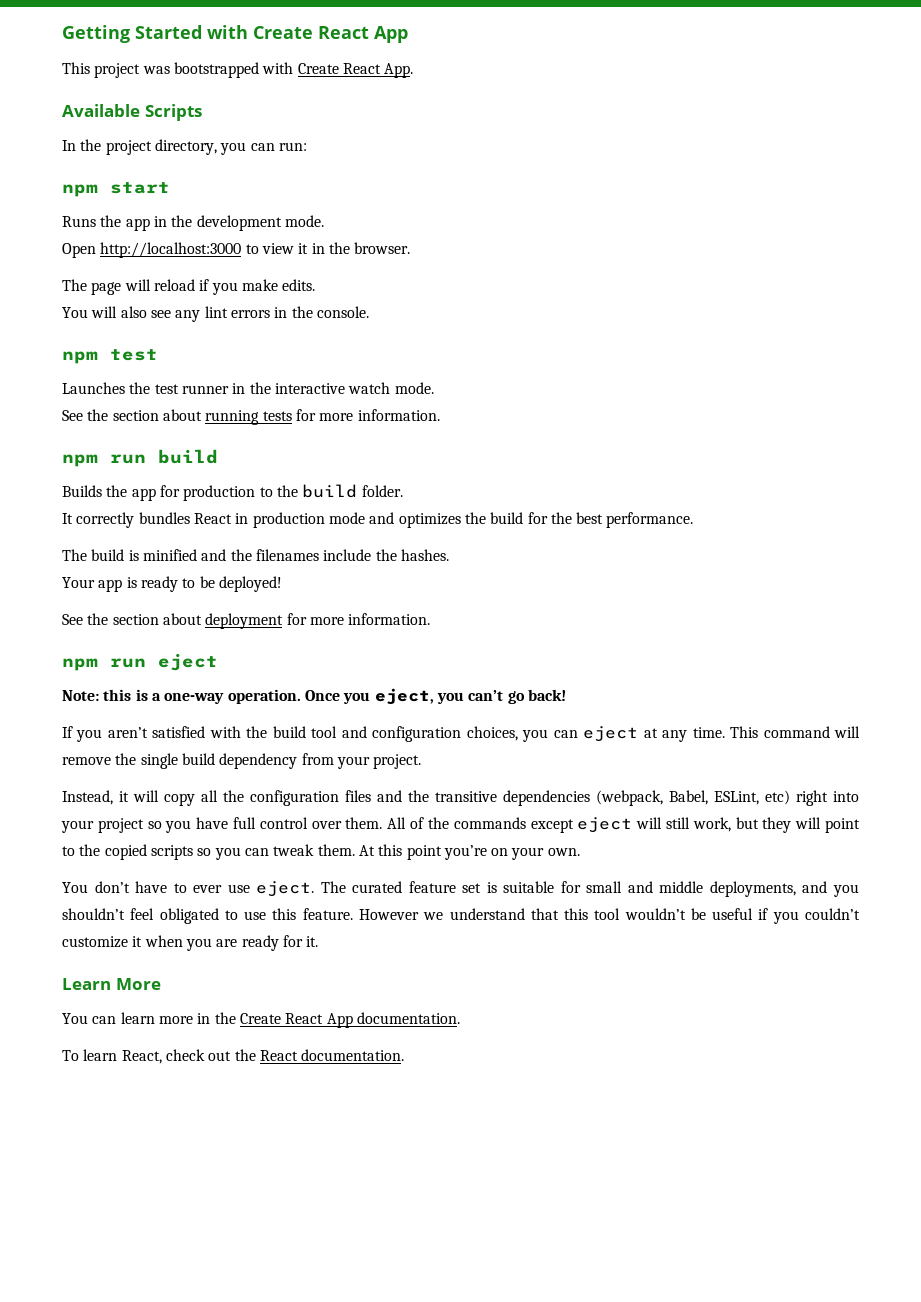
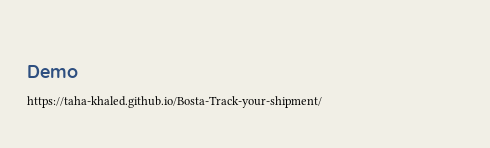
- Getting Started with Create React App
- This project was bootstrapped with Create React App.
- Available Scripts
- In the project directory, you can run:
- npm start
- Runs the app in the development mode.
- Open http://localhost:3000 to view it in the browser.
- The page will reload if you make edits.
- You will also see any lint errors in the console.
- npm test
- Launches the test runner in the interactive watch mode.
- See the section about running tests for more information.
- npm run build
- Builds the app for production to the build folder.
- It correctly bundles React in production mode and optimizes the build for the best performance.
- The build is minified and the filenames include the hashes.
- Your app is ready to be deployed!
- See the section about deployment for more information.
- npm run eject
- Note: this is a one-way operation. Once you eject, you can’t go back!
- If you aren’t satisfied with the build tool and configuration choices, you can eject at any time. This command will remove the single build dependency from your project.
- Instead, it will copy all the configuration files and the transitive dependencies (webpack, Babel, ESLint, etc) right into your project so you have full control over them. All of the commands except eject will still work, but they will point to the copied scripts so you can tweak them. At this point you’re on your own.
- You don’t have to ever use eject. The curated feature set is suitable for small and middle deployments, and you shouldn’t feel obligated to use this feature. However we understand that this tool wouldn’t be useful if you couldn’t customize it when you are ready for it.
- Learn More
- You can learn more in the Create React App documentation.
- To learn React, check out the React documentation.
+ Demo
+ https://taha-khaled.github.io/Bosta-Track-your-shipment/

